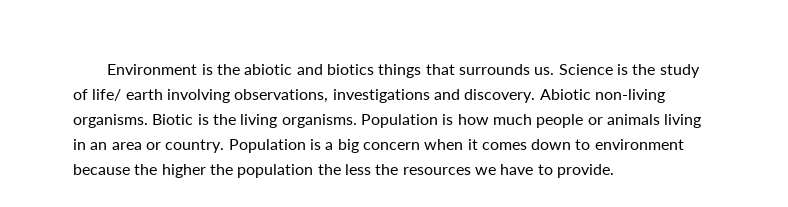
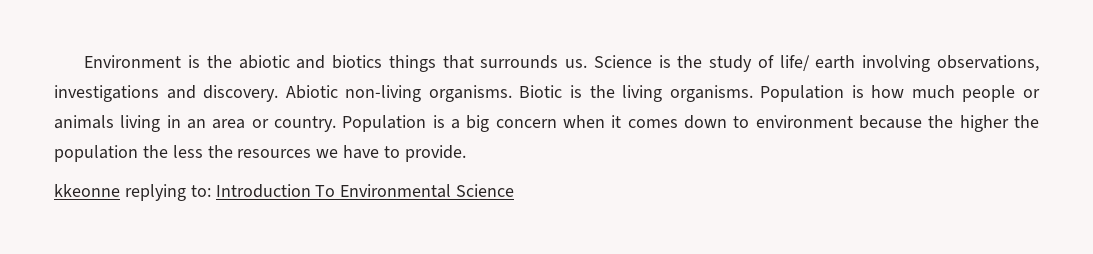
+ kkeonne replying to: Introduction To Environmental Science

